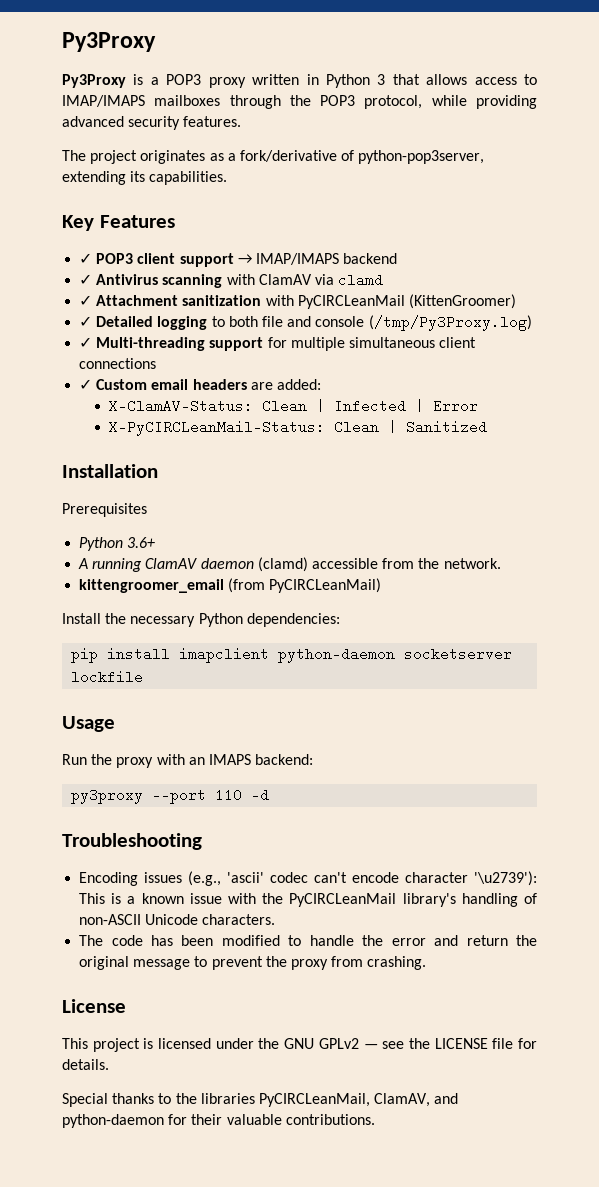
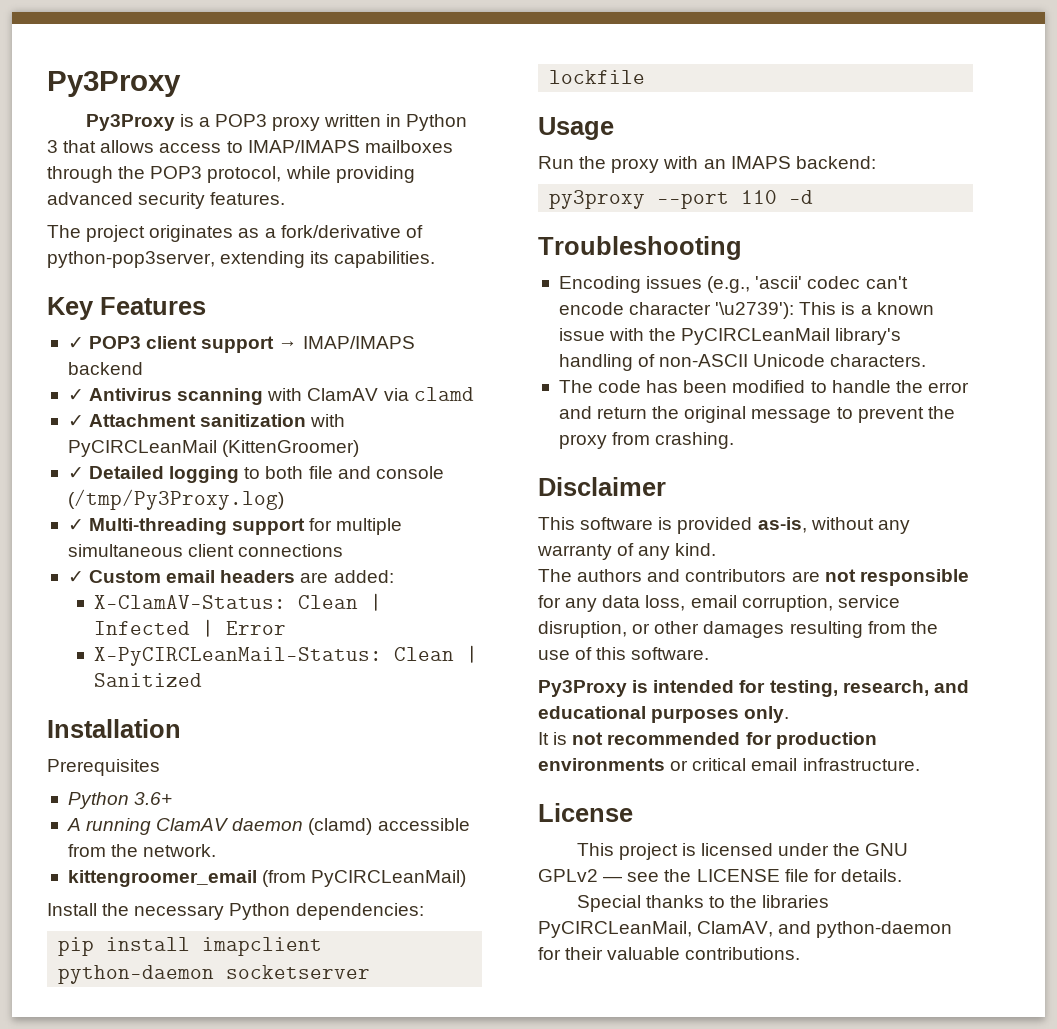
+ Disclaimer
+ This software is provided as-is, without any warranty of any kind.
+ The authors and contributors are not responsible for any data loss, email corruption, service disruption, or other damages resulting from the use of this software.
+ Py3Proxy is intended for testing, research, and educational purposes only.
+ It is not recommended for production environments or critical email infrastructure.

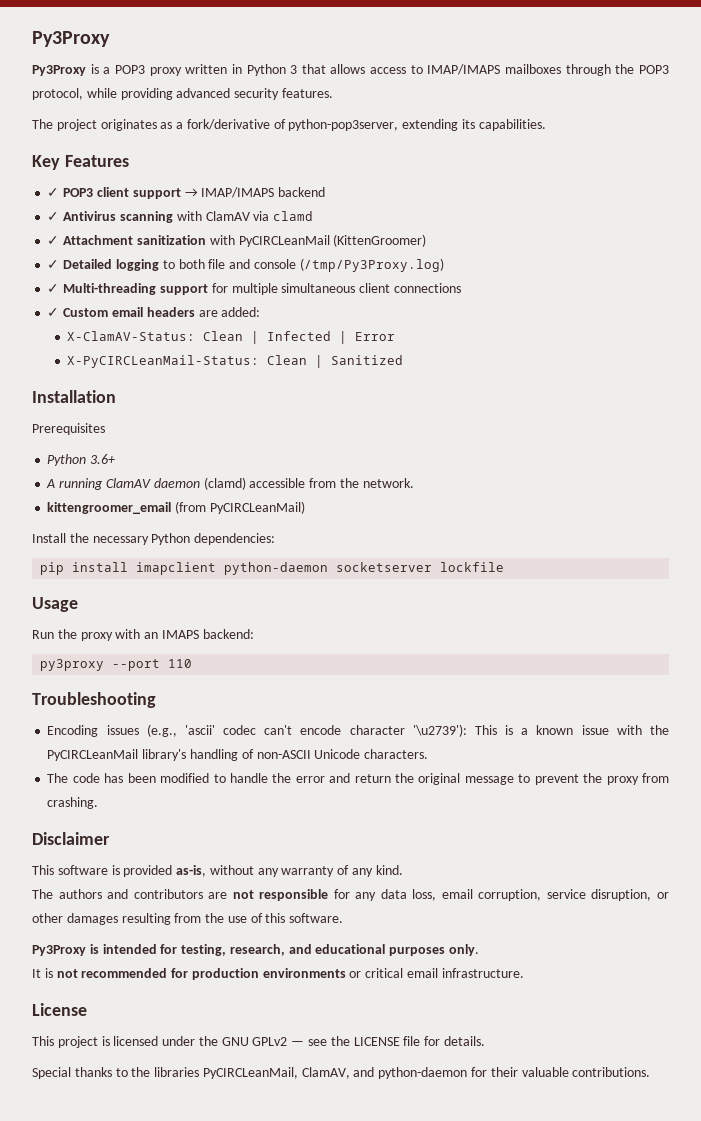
- py3proxy --port 110 -d
+ py3proxy --port 110

